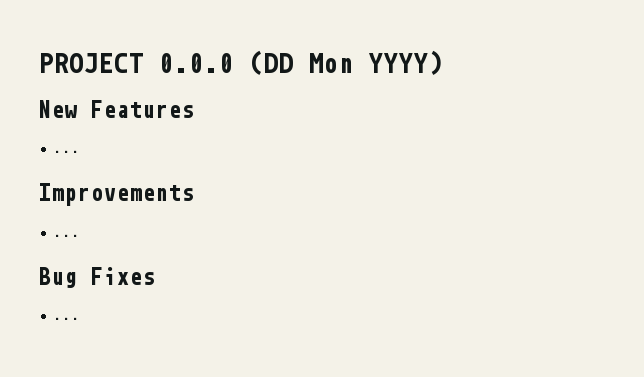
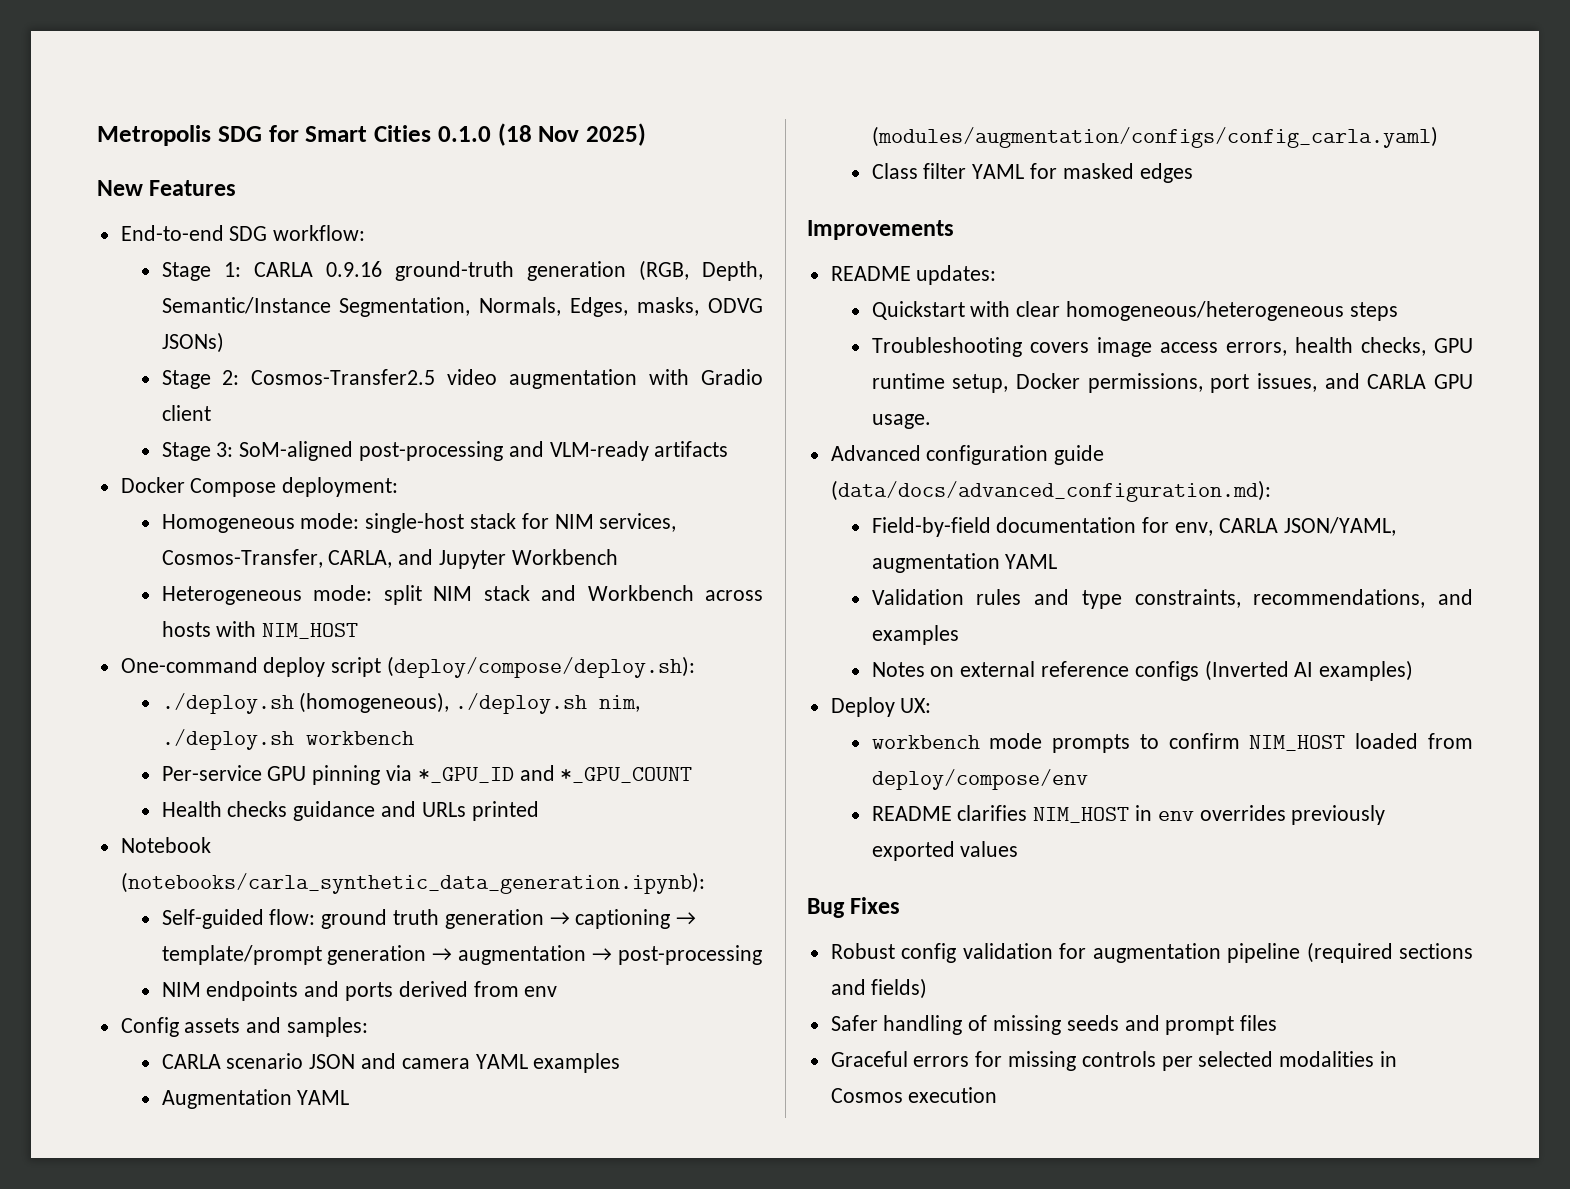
- PROJECT 0.0.0 (DD Mon YYYY)
+ Metropolis SDG for Smart Cities 0.1.0 (18 Nov 2025)
  New Features
- ...
+ End-to-end SDG workflow:
+ Stage 1: CARLA 0.9.16 ground-truth generation (RGB, Depth, Semantic/Instance Segmentation, Normals, Edges, masks, ODVG JSONs)
+ Stage 2: Cosmos-Transfer2.5 video augmentation with Gradio client
+ Stage 3: SoM-aligned post-processing and VLM-ready artifacts
+ Docker Compose deployment:
+ Homogeneous mode: single-host stack for NIM services, Cosmos-Transfer, CARLA, and Jupyter Workbench
+ Heterogeneous mode: split NIM stack and Workbench across hosts with NIM_HOST
+ One-command deploy script (deploy/compose/deploy.sh):
+ ./deploy.sh (homogeneous), ./deploy.sh nim, ./deploy.sh workbench
+ Per-service GPU pinning via *_GPU_ID and *_GPU_COUNT
+ Health checks guidance and URLs printed
+ Notebook (notebooks/carla_synthetic_data_generation.ipynb):
+ Self-guided flow: ground truth generation → captioning → template/prompt generation → augmentation → post-processing
+ NIM endpoints and ports derived from env
+ Config assets and samples:
+ CARLA scenario JSON and camera YAML examples
+ Augmentation YAML (modules/augmentation/configs/config_carla.yaml)
+ Class filter YAML for masked edges
  Improvements
- ...
+ README updates:
+ Quickstart with clear homogeneous/heterogeneous steps
+ Troubleshooting covers image access errors, health checks, GPU runtime setup, Docker permissions, port issues, and CARLA GPU usage.
+ Advanced configuration guide (data/docs/advanced_configuration.md):
+ Field-by-field documentation for env, CARLA JSON/YAML, augmentation YAML
+ Validation rules and type constraints, recommendations, and examples
+ Notes on external reference configs (Inverted AI examples)
+ Deploy UX:
+ workbench mode prompts to confirm NIM_HOST loaded from deploy/compose/env
+ README clarifies NIM_HOST in env overrides previously exported values
  Bug Fixes
- ...
+ Robust config validation for augmentation pipeline (required sections and fields)
+ Safer handling of missing seeds and prompt files
+ Graceful errors for missing controls per selected modalities in Cosmos execution

